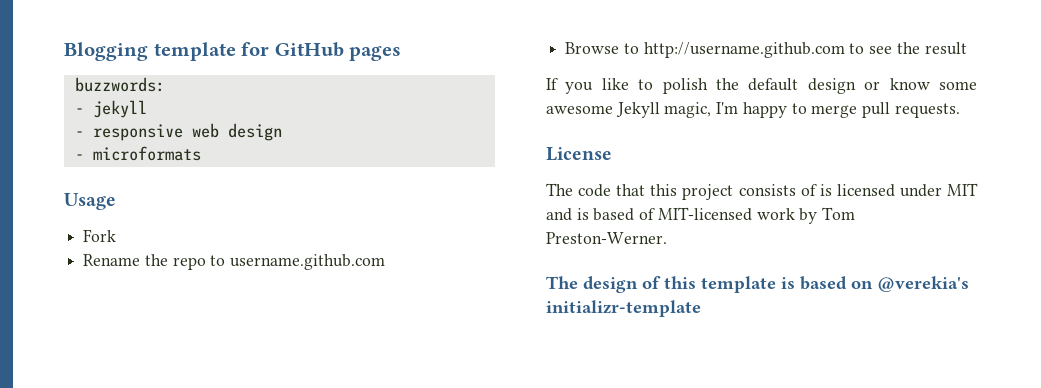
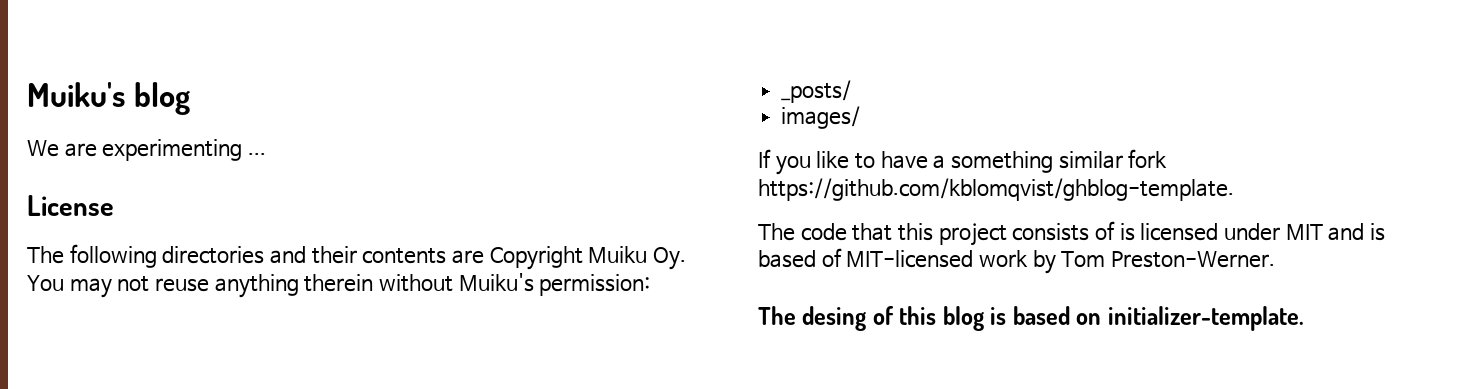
- Blogging template for GitHub pages
- buzzwords:
- - jekyll
- - responsive web design
- - microformats
- Usage
- Fork
- Rename the repo to username.github.com
- Browse to http://username.github.com to see the result
- If you like to polish the default design or know some awesome Jekyll magic, I'm happy to merge pull requests.
+ Muiku's blog
+ We are experimenting ...
  License
+ The following directories and their contents are Copyright Muiku Oy. You may not reuse anything therein without Muiku's permission:
+ _posts/
+ images/
+ If you like to have a something similar fork https://github.com/kblomqvist/ghblog-template.
- The design of this template is based on @verekia's initializr-template
+ The desing of this blog is based on initializer-template.

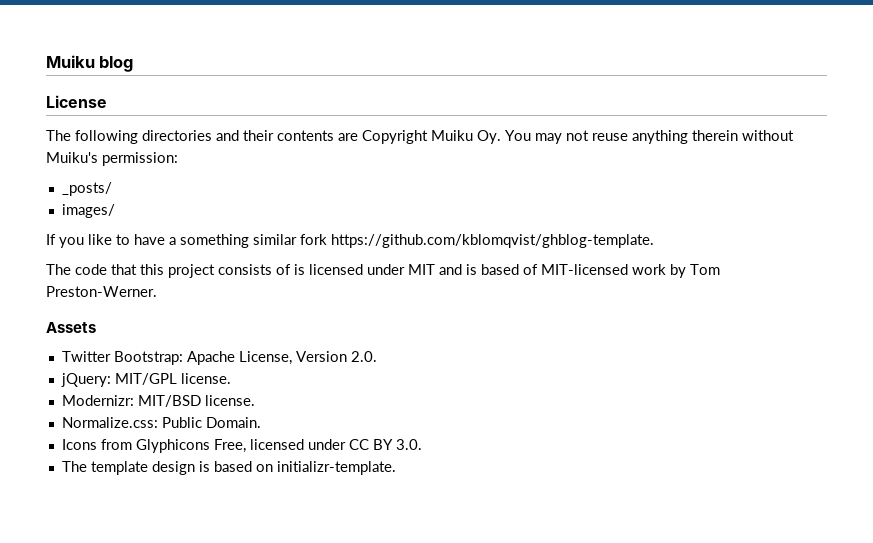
- Muiku's blog
- We are experimenting ...
+ Muiku blog
- The desing of this blog is based on initializer-template.
+ Assets
+ Twitter Bootstrap: Apache License, Version 2.0.
+ jQuery: MIT/GPL license.
+ Modernizr: MIT/BSD license.
+ Normalize.css: Public Domain.
+ Icons from Glyphicons Free, licensed under CC BY 3.0.
+ The template design is based on initializr-template.

